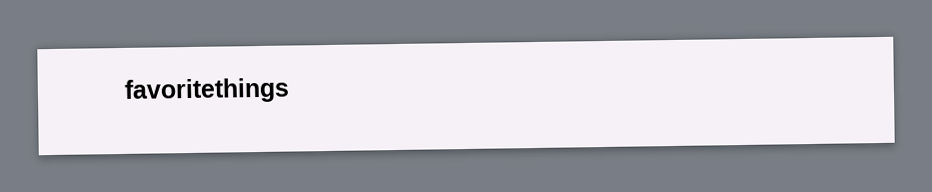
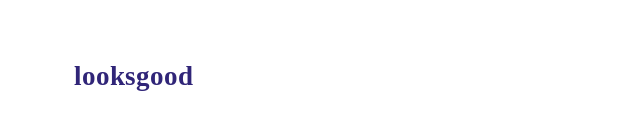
- favoritethings
+ looksgood

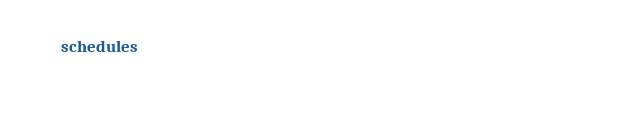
- looksgood
+ schedules

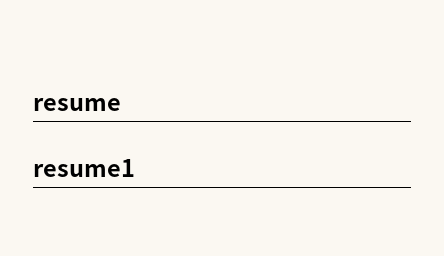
- schedules
+ resume
+ resume1

